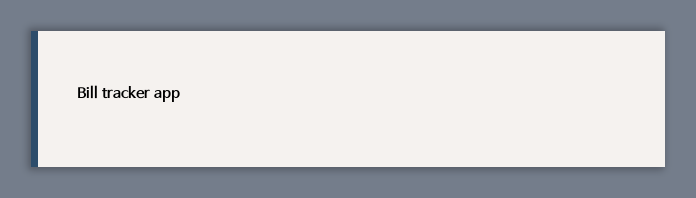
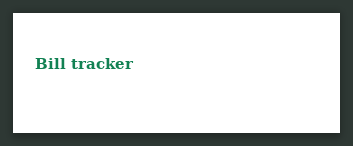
- Bill tracker app
+ Bill tracker

